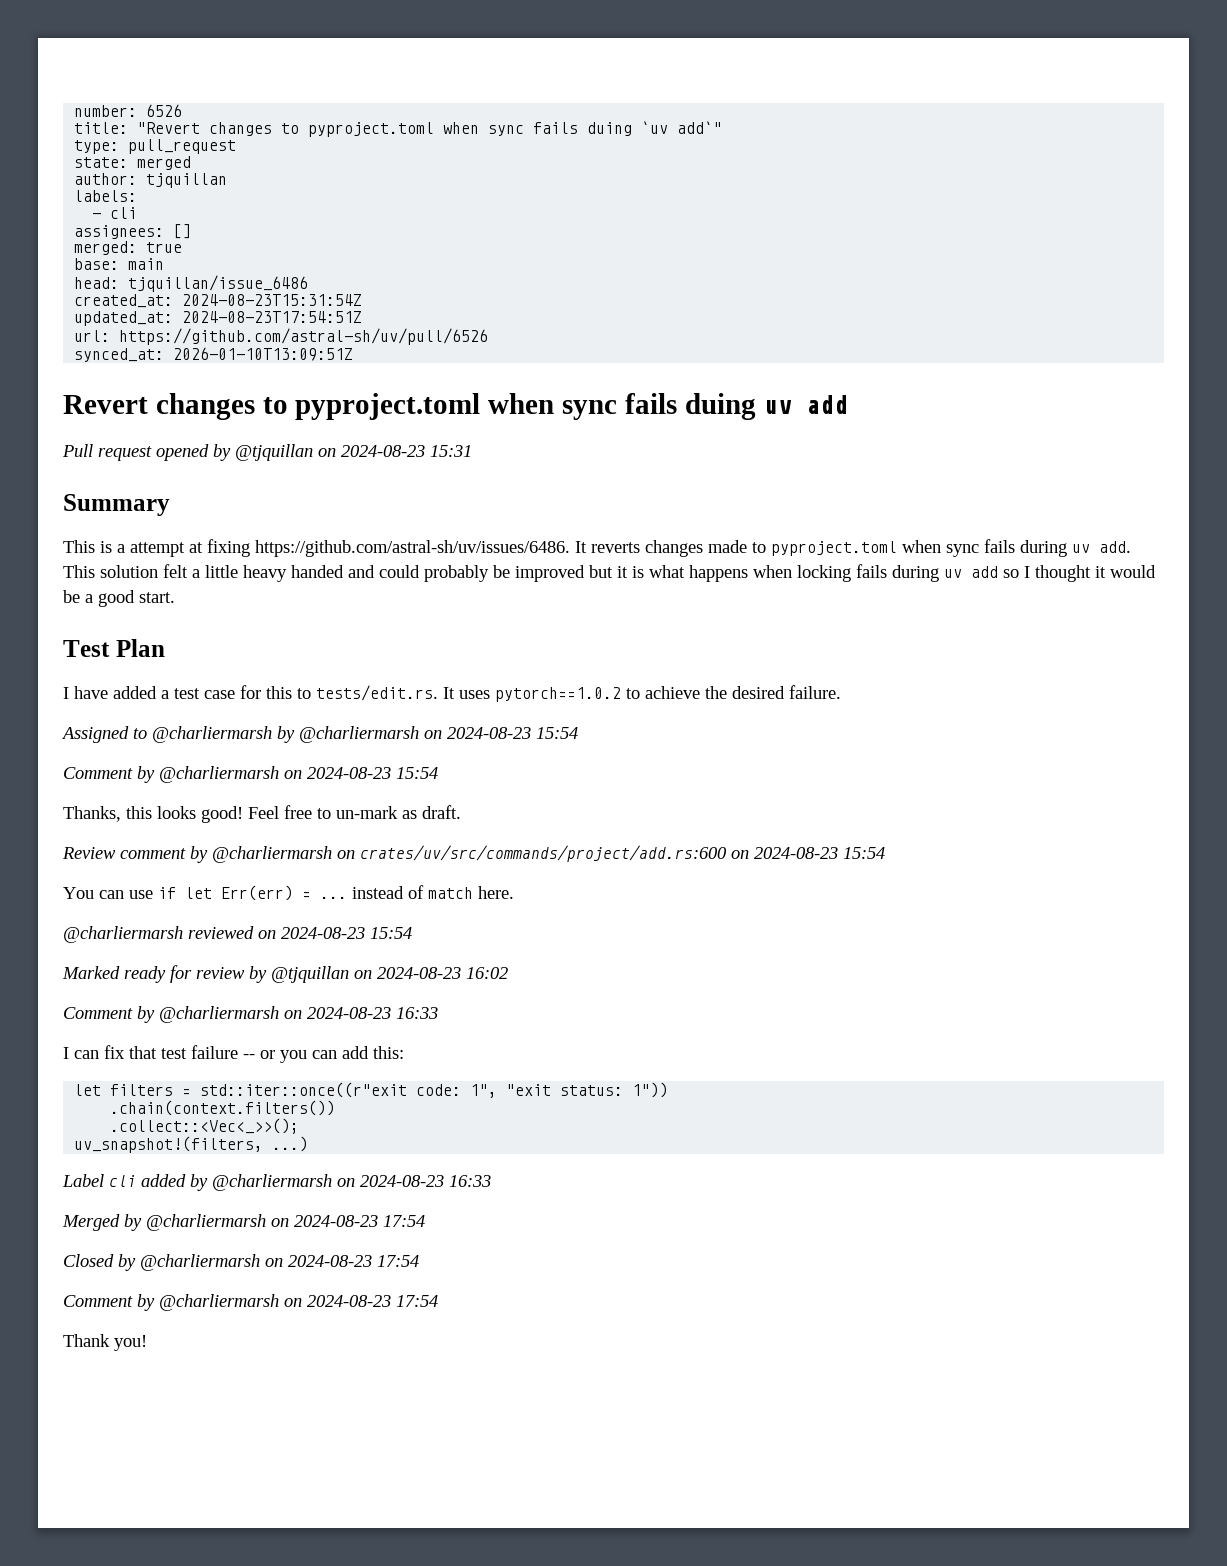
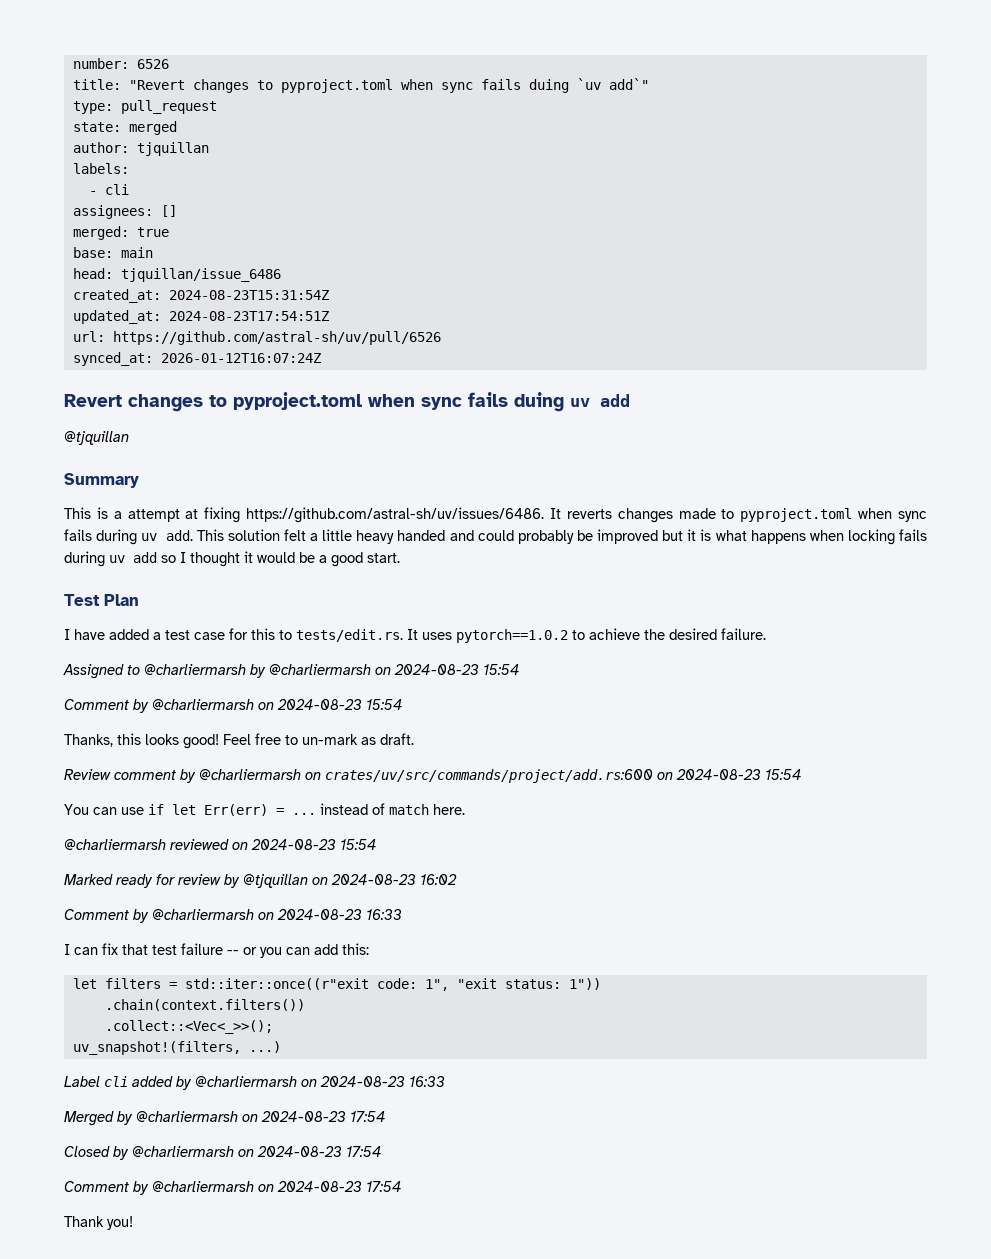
- synced_at: 2026-01-10T13:09:51Z
+ synced_at: 2026-01-12T16:07:24Z
  Revert changes to pyproject.toml when sync fails duing uv add
- Pull request opened by @tjquillan on 2024-08-23 15:31
+ @tjquillan

